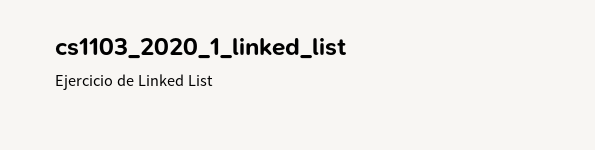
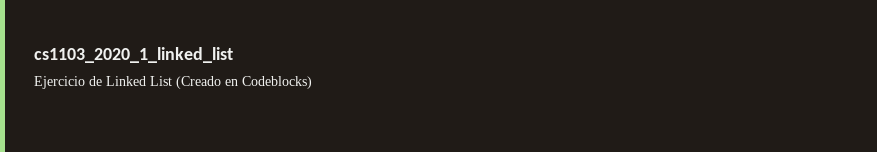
- Ejercicio de Linked List
+ Ejercicio de Linked List (Creado en Codeblocks)

